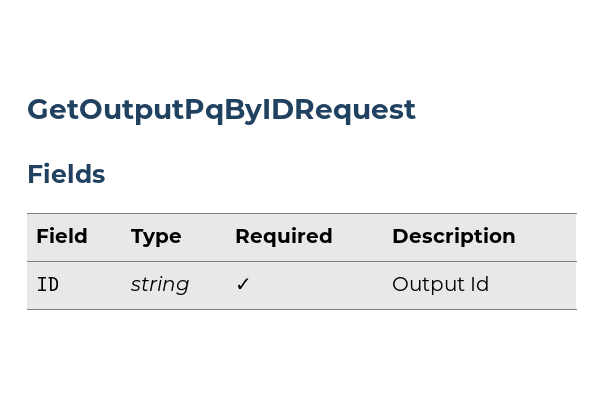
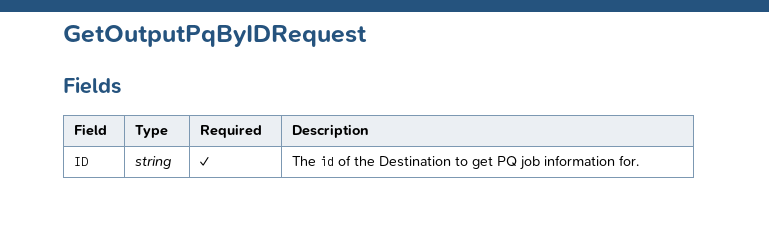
- ID | string | ✓ | Output Id
+ ID | string | ✓ | The id of the Destination to get PQ job information for.

